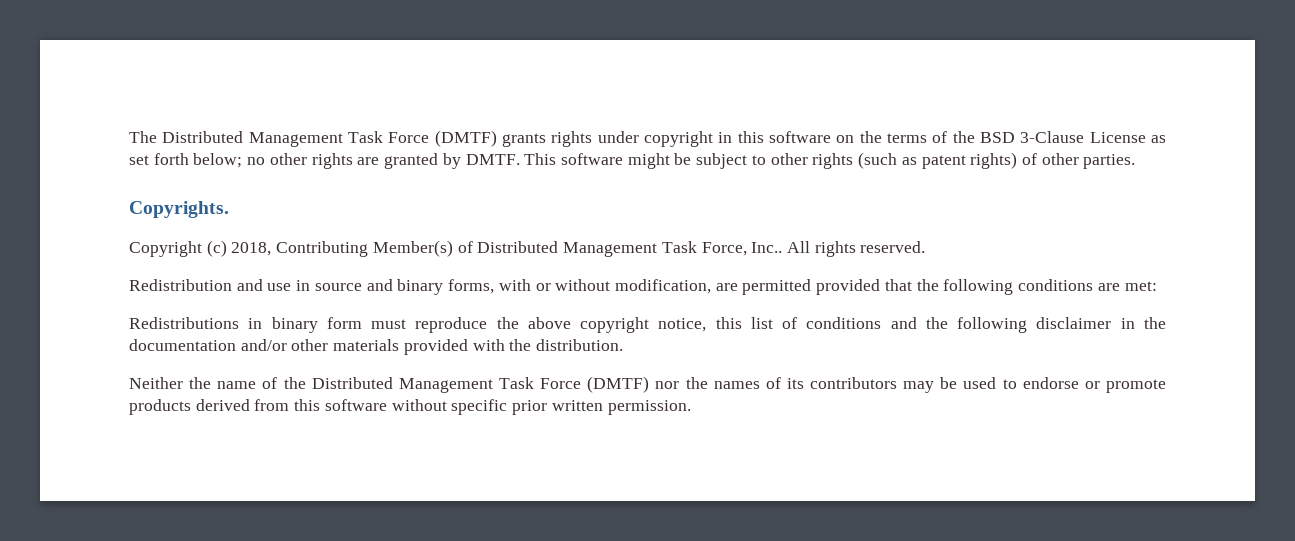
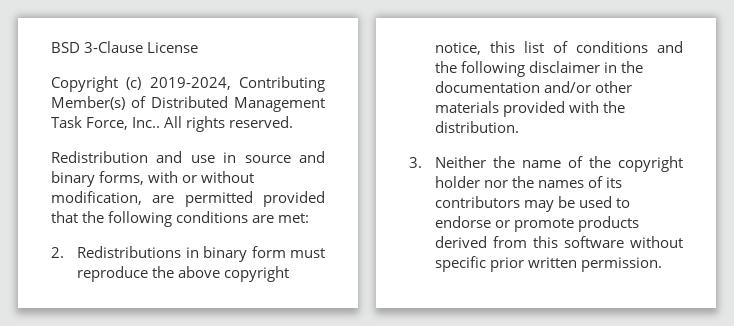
- The Distributed Management Task Force (DMTF) grants rights under copyright in this software on the terms of the BSD 3-Clause License as set forth below; no other rights are granted by DMTF. This software might be subject to other rights (such as patent rights) of other parties.
- Copyrights.
+ BSD 3-Clause License
- Copyright (c) 2018, Contributing Member(s) of Distributed Management Task Force, Inc..
+ Copyright (c) 2019-2024, Contributing Member(s) of Distributed Management Task Force, Inc..
- Redistributions in binary form must reproduce the above copyright notice, this list of conditions and the following disclaimer in the documentation and/or other materials provided with the distribution.
+ 2. Redistributions in binary form must reproduce the above copyright notice, this list of conditions and the following disclaimer in the documentation and/or other materials provided with the distribution.
- Neither the name of the Distributed Management Task Force (DMTF) nor the names of its contributors may be used to endorse or promote products derived from this software without specific prior written permission.
+ 3. Neither the name of the copyright holder nor the names of its contributors may be used to endorse or promote products derived from this software without specific prior written permission.

